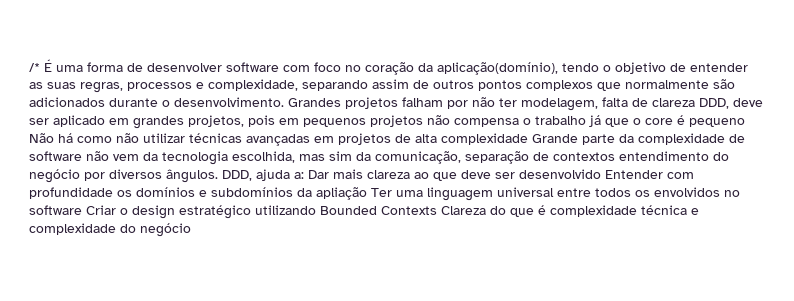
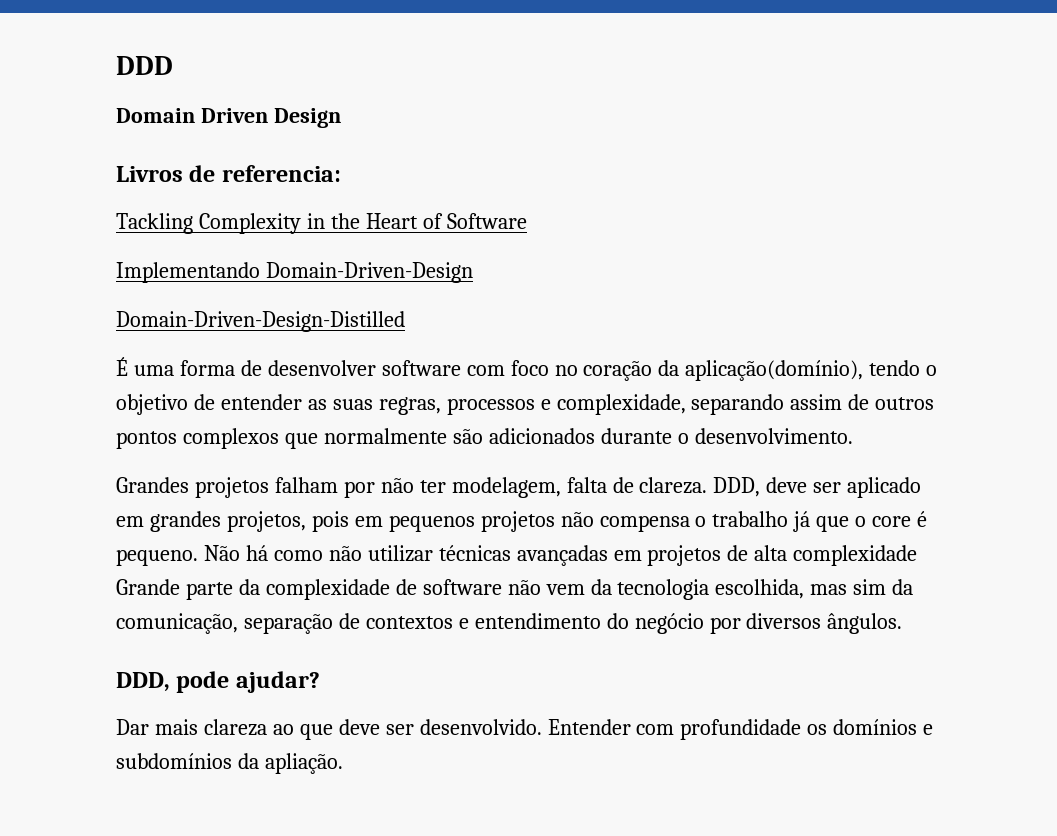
- /* É uma forma de desenvolver software com foco no coração da aplicação(domínio), tendo o objetivo de entender as suas regras, processos e complexidade, separando assim de outros pontos complexos que normalmente são adicionados durante o desenvolvimento. Grandes projetos falham por não ter modelagem, falta de clareza DDD, deve ser aplicado em grandes projetos, pois em pequenos projetos não compensa o trabalho já que o core é pequeno Não há como não utilizar técnicas avançadas em projetos de alta complexidade Grande parte da complexidade de software não vem da tecnologia escolhida, mas sim da comunicação, separação de contextos entendimento do negócio por diversos ângulos. DDD, ajuda a: Dar mais clareza ao que deve ser desenvolvido Entender com profundidade os domínios e subdomínios da apliação Ter uma linguagem universal entre todos os envolvidos no software Criar o design estratégico utilizando Bounded Contexts Clareza do que é complexidade técnica e complexidade do negócio
+ DDD
+ Domain Driven Design
+ Livros de referencia:
+ Tackling Complexity in the Heart of Software
+ Implementando Domain-Driven-Design
+ Domain-Driven-Design-Distilled
+ É uma forma de desenvolver software com foco no coração da aplicação(domínio), tendo o objetivo de entender as suas regras, processos e complexidade, separando assim de outros pontos complexos que normalmente são adicionados durante o desenvolvimento.
+ Grandes projetos falham por não ter modelagem, falta de clareza. DDD, deve ser aplicado em grandes projetos, pois em pequenos projetos não compensa o trabalho já que o core é pequeno. Não há como não utilizar técnicas avançadas em projetos de alta complexidade Grande parte da complexidade de software não vem da tecnologia escolhida, mas sim da comunicação, separação de contextos e entendimento do negócio por diversos ângulos.
+ DDD, pode ajudar?
+ Dar mais clareza ao que deve ser desenvolvido. Entender com profundidade os domínios e subdomínios da apliação.

